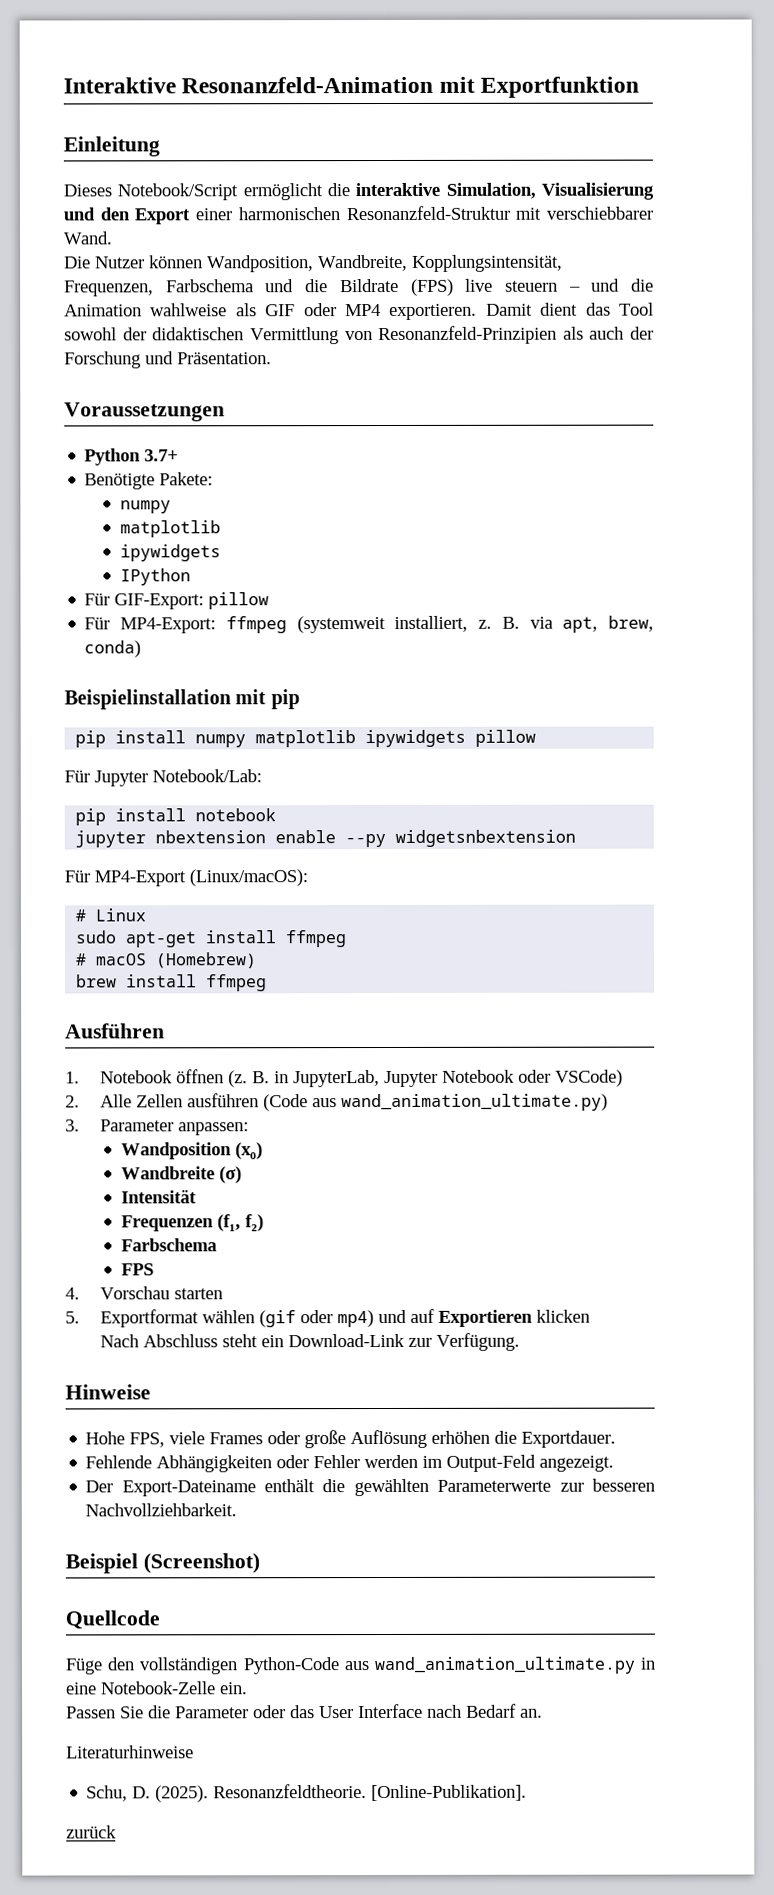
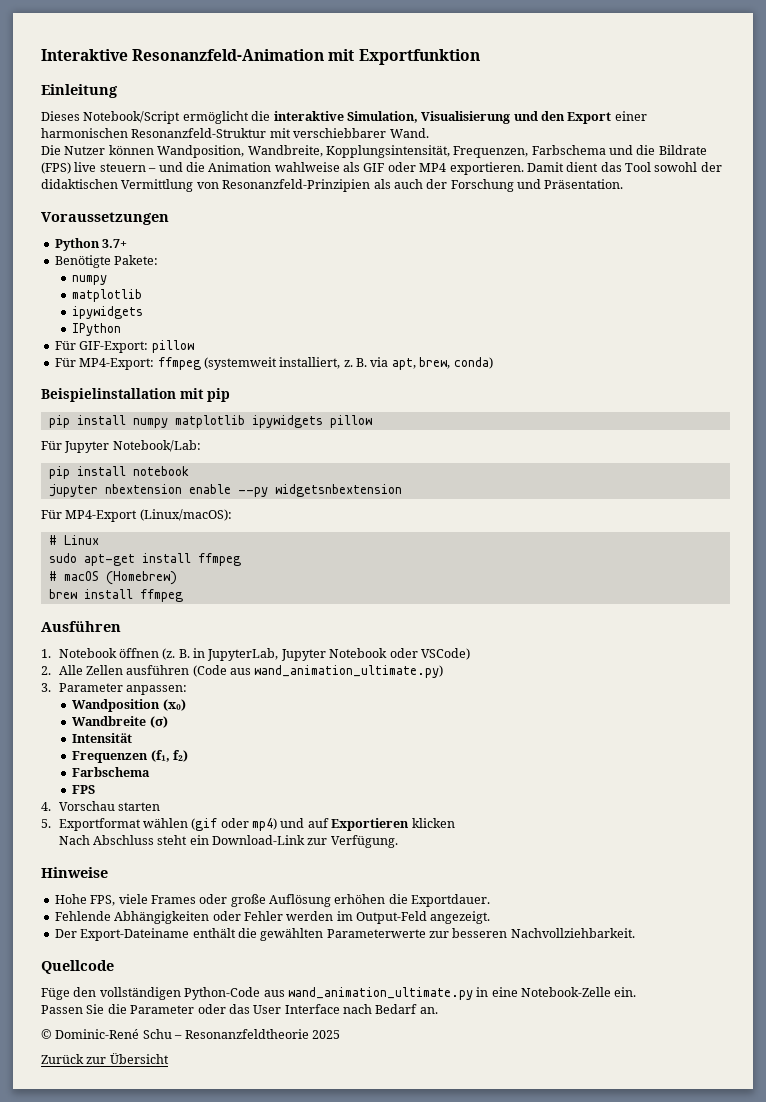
- Beispiel (Screenshot)
- Literaturhinweise
- Schu, D. (2025). Resonanzfeldtheorie. [Online-Publikation].
- zurück
+ © Dominic-René Schu – Resonanzfeldtheorie 2025
+ Zurück zur Übersicht

